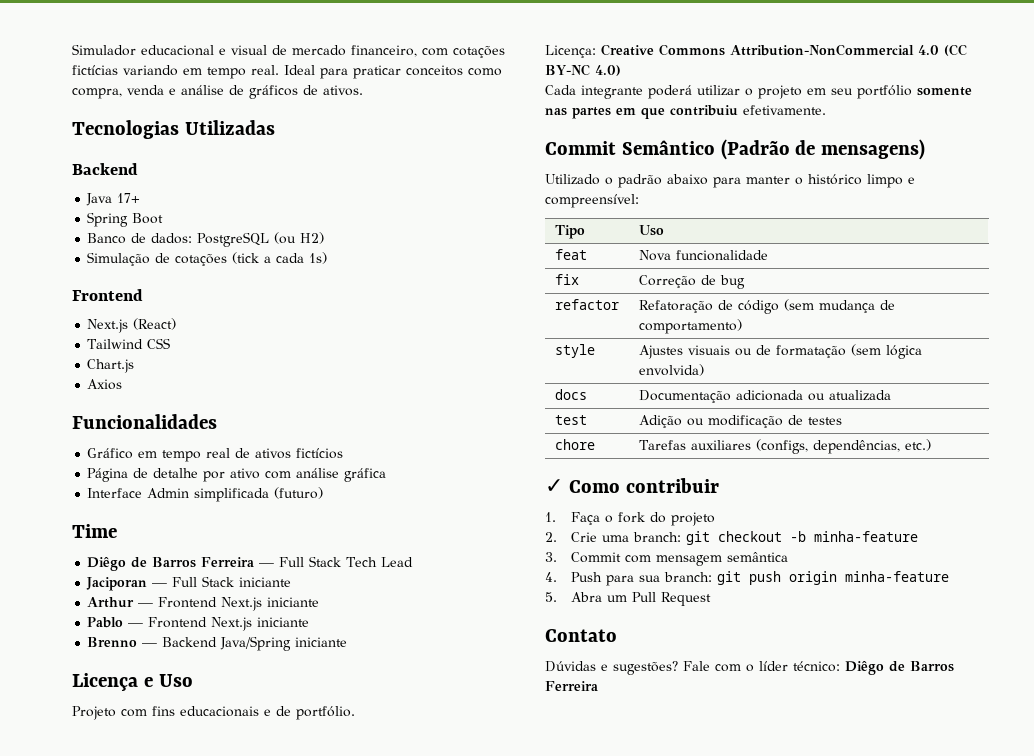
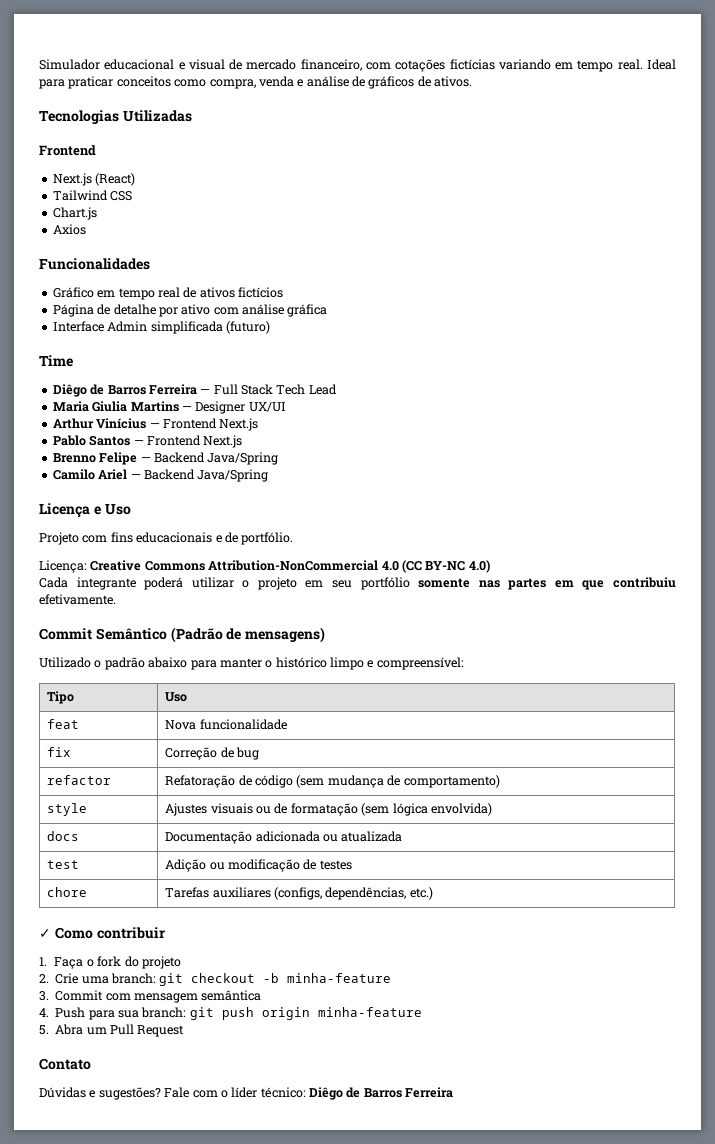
  Tecnologias Utilizadas
- Backend
- Java 17+
- Spring Boot
- Banco de dados: PostgreSQL (ou H2)
- Simulação de cotações (tick a cada 1s)
- Jaciporan — Full Stack iniciante
+ Maria Giulia Martins — Designer UX/UI
- Arthur — Frontend Next.js iniciante
+ Arthur Vinícius — Frontend Next.js
- Pablo — Frontend Next.js iniciante
+ Pablo Santos — Frontend Next.js
- Brenno — Backend Java/Spring iniciante
+ Brenno Felipe — Backend Java/Spring
+ Camilo Ariel — Backend Java/Spring

